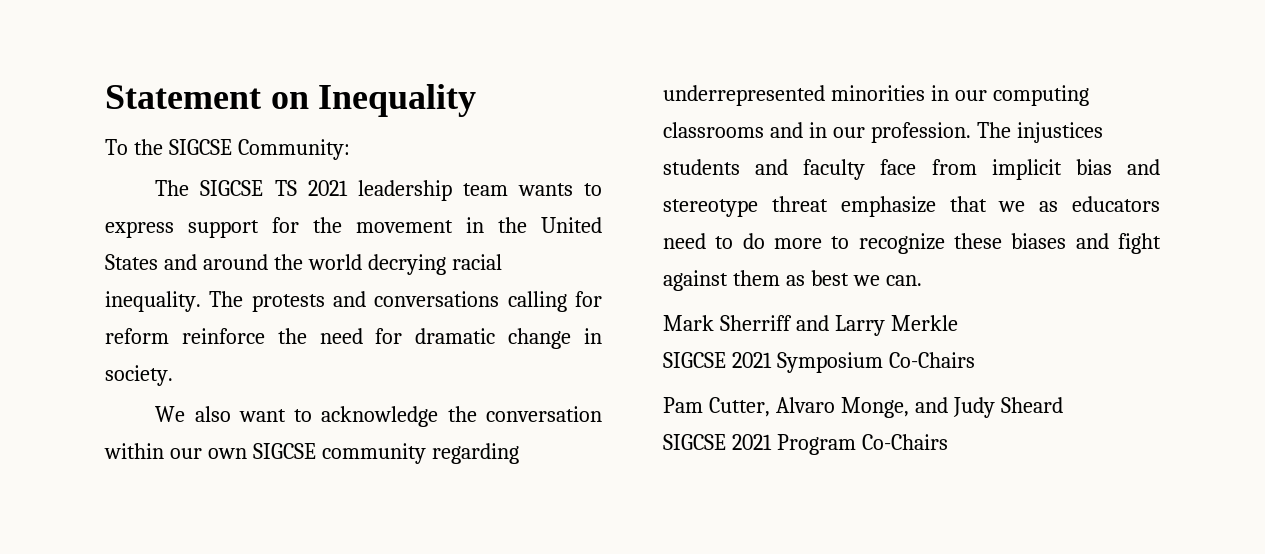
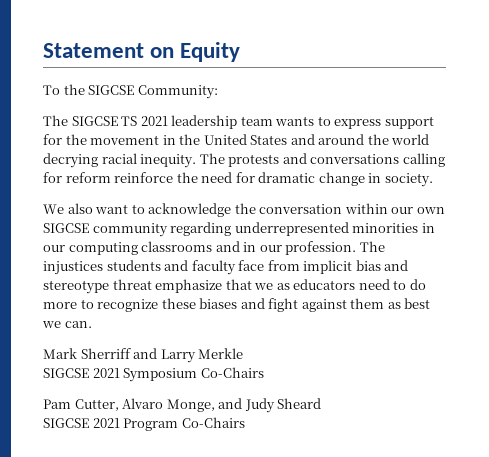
- Statement on Inequality
+ Statement on Equity
- The SIGCSE TS 2021 leadership team wants to express support for the movement in the United States and around the world decrying racial inequality.
+ The SIGCSE TS 2021 leadership team wants to express support for the movement in the United States and around the world decrying racial inequity.

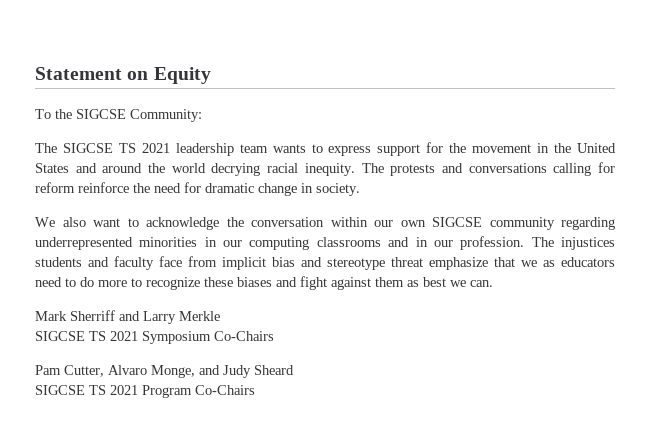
- SIGCSE 2021 Symposium Co-Chairs
+ SIGCSE TS 2021 Symposium Co-Chairs
- SIGCSE 2021 Program Co-Chairs
+ SIGCSE TS 2021 Program Co-Chairs

